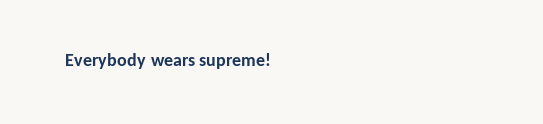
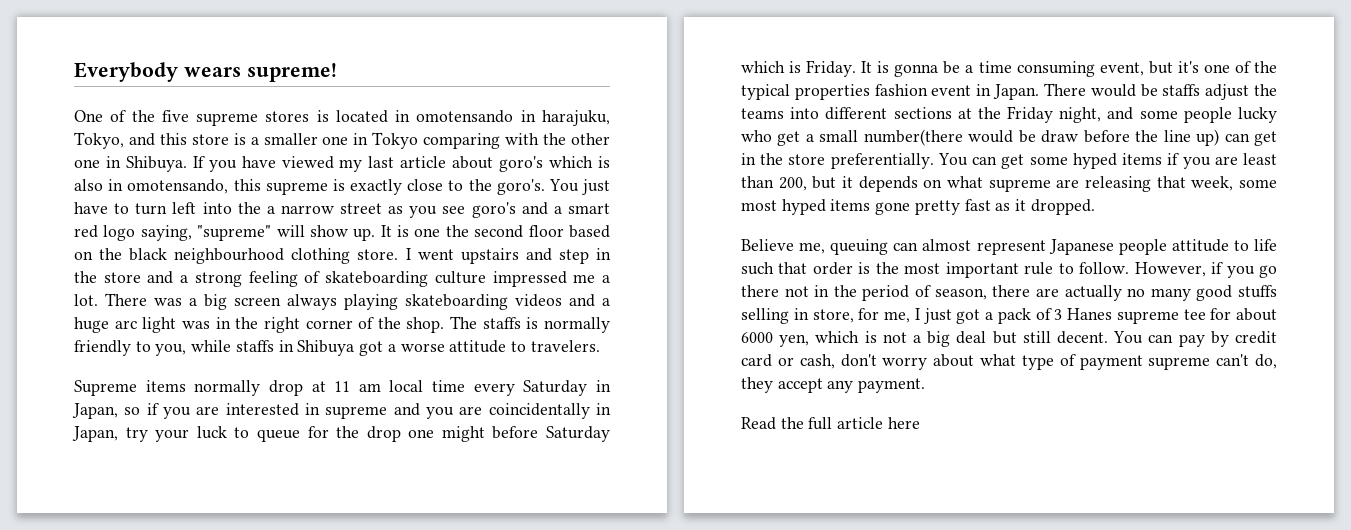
+ One of the five supreme stores is located in omotensando in harajuku, Tokyo, and this store is a smaller one in Tokyo comparing with the other one in Shibuya. If you have viewed my last article about goro's which is also in omotensando, this supreme is exactly close to the goro's. You just have to turn left into the a narrow street as you see goro's and a smart red logo saying, "supreme" will show up. It is one the second floor based on the black neighbourhood clothing store. I went upstairs and step in the store and a strong feeling of skateboarding culture impressed me a lot. There was a big screen always playing skateboarding videos and a huge arc light was in the right corner of the shop. The staffs is normally friendly to you, while staffs in Shibuya got a worse attitude to travelers.
+ Supreme items normally drop at 11 am local time every Saturday in Japan, so if you are interested in supreme and you are coincidentally in Japan, try your luck to queue for the drop one might before Saturday which is Friday. It is gonna be a time consuming event, but it's one of the typical properties fashion event in Japan. There would be staffs adjust the teams into different sections at the Friday night, and some people lucky who get a small number(there would be draw before the line up) can get in the store preferentially. You can get some hyped items if you are least than 200, but it depends on what supreme are releasing that week, some most hyped items gone pretty fast as it dropped.
+ Believe me, queuing can almost represent Japanese people attitude to life such that order is the most important rule to follow. However, if you go there not in the period of season, there are actually no many good stuffs selling in store, for me, I just got a pack of 3 Hanes supreme tee for about 6000 yen, which is not a big deal but still decent. You can pay by credit card or cash, don't worry about what type of payment supreme can't do, they accept any payment.
+ Read the full article here

